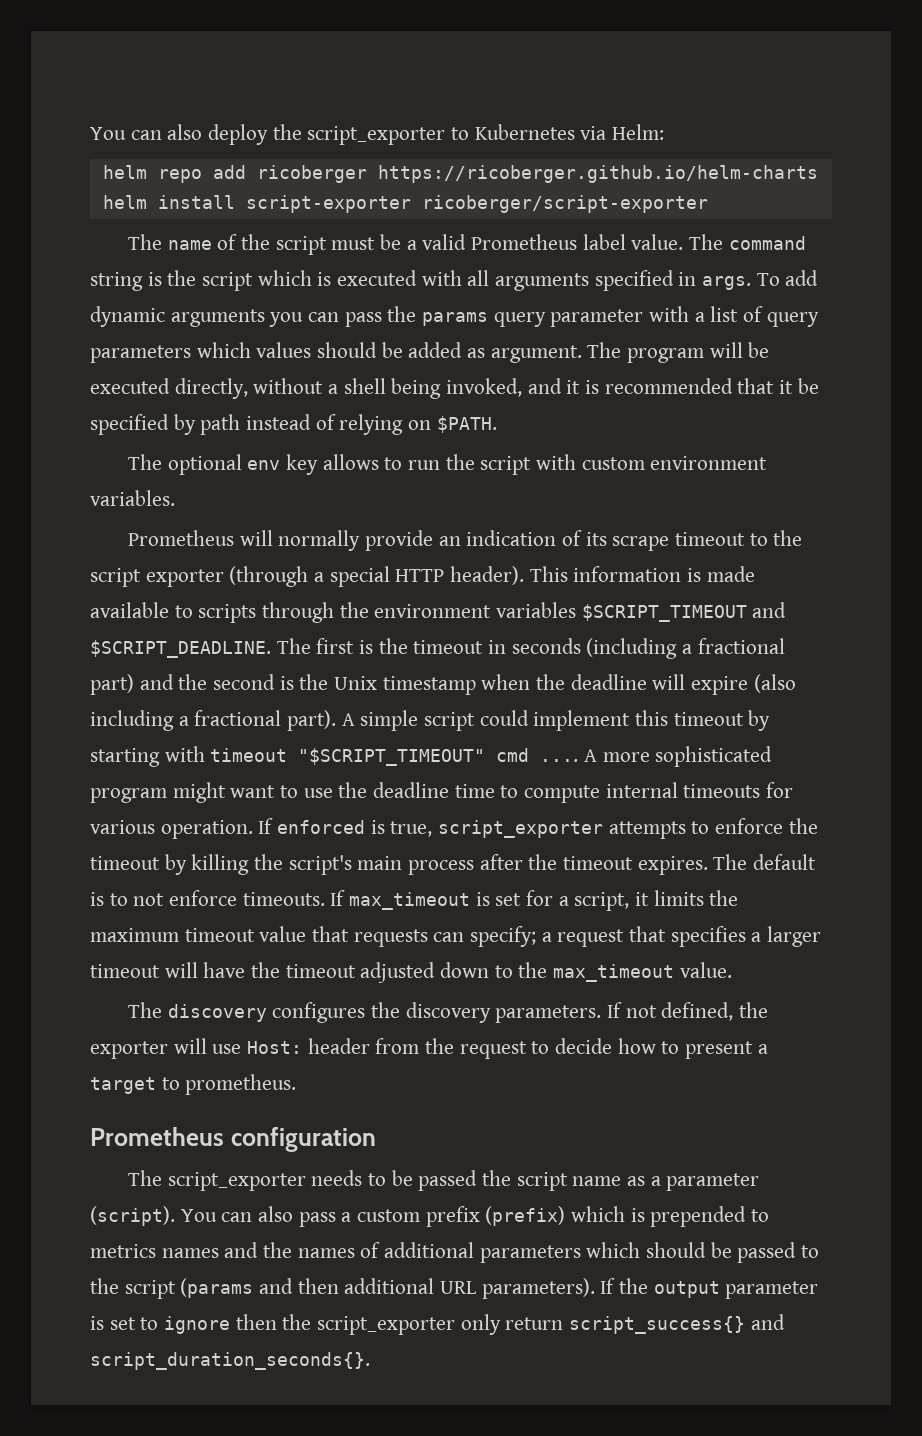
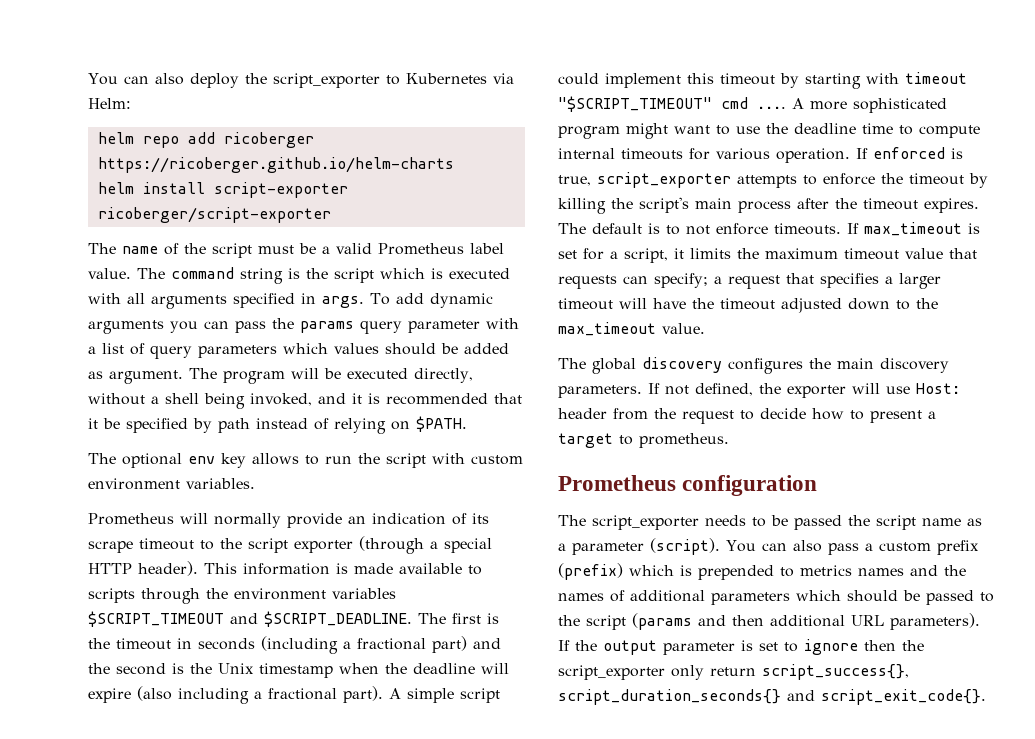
- The discovery configures the discovery parameters.
+ The global discovery configures the main discovery parameters.
- If the output parameter is set to ignore then the script_exporter only return script_success{} and script_duration_seconds{}.
+ If the output parameter is set to ignore then the script_exporter only return script_success{}, script_duration_seconds{} and script_exit_code{}.

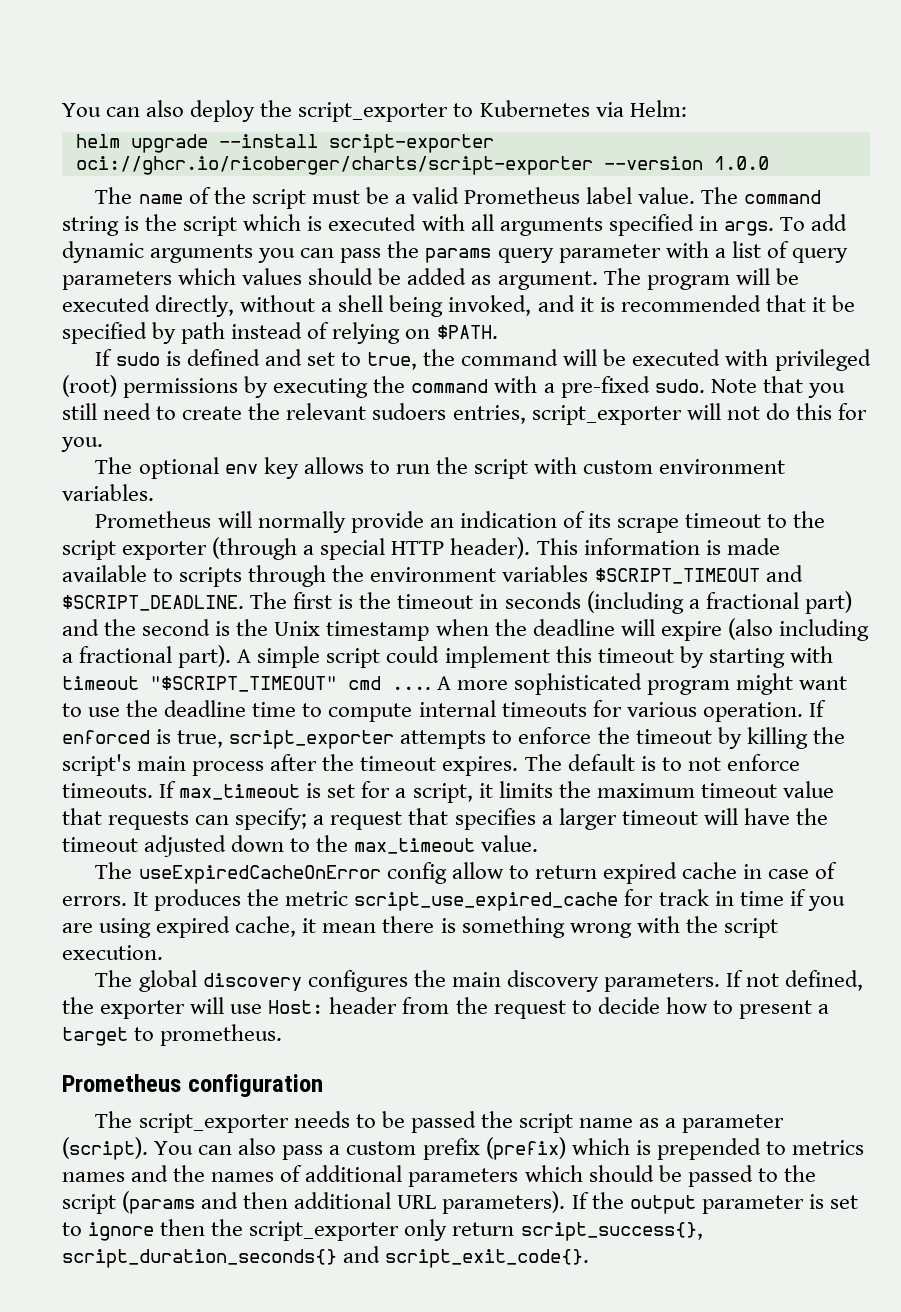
- helm repo add ricoberger https://ricoberger.github.io/helm-charts
- helm install script-exporter ricoberger/script-exporter
+ helm upgrade --install script-exporter oci://ghcr.io/ricoberger/charts/script-exporter --version 1.0.0
+ If sudo is defined and set to true, the command will be executed with privileged (root) permissions by executing the command with a pre-fixed sudo. Note that you still need to create the relevant sudoers entries, script_exporter will not do this for you.
+ The useExpiredCacheOnError config allow to return expired cache in case of errors. It produces the metric script_use_expired_cache for track in time if you are using expired cache, it mean there is something wrong with the script execution.

